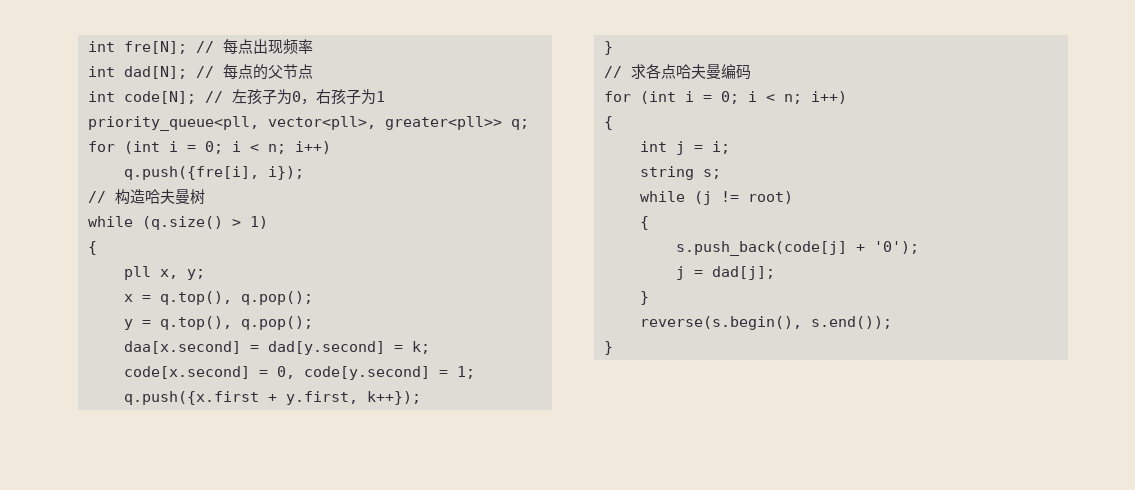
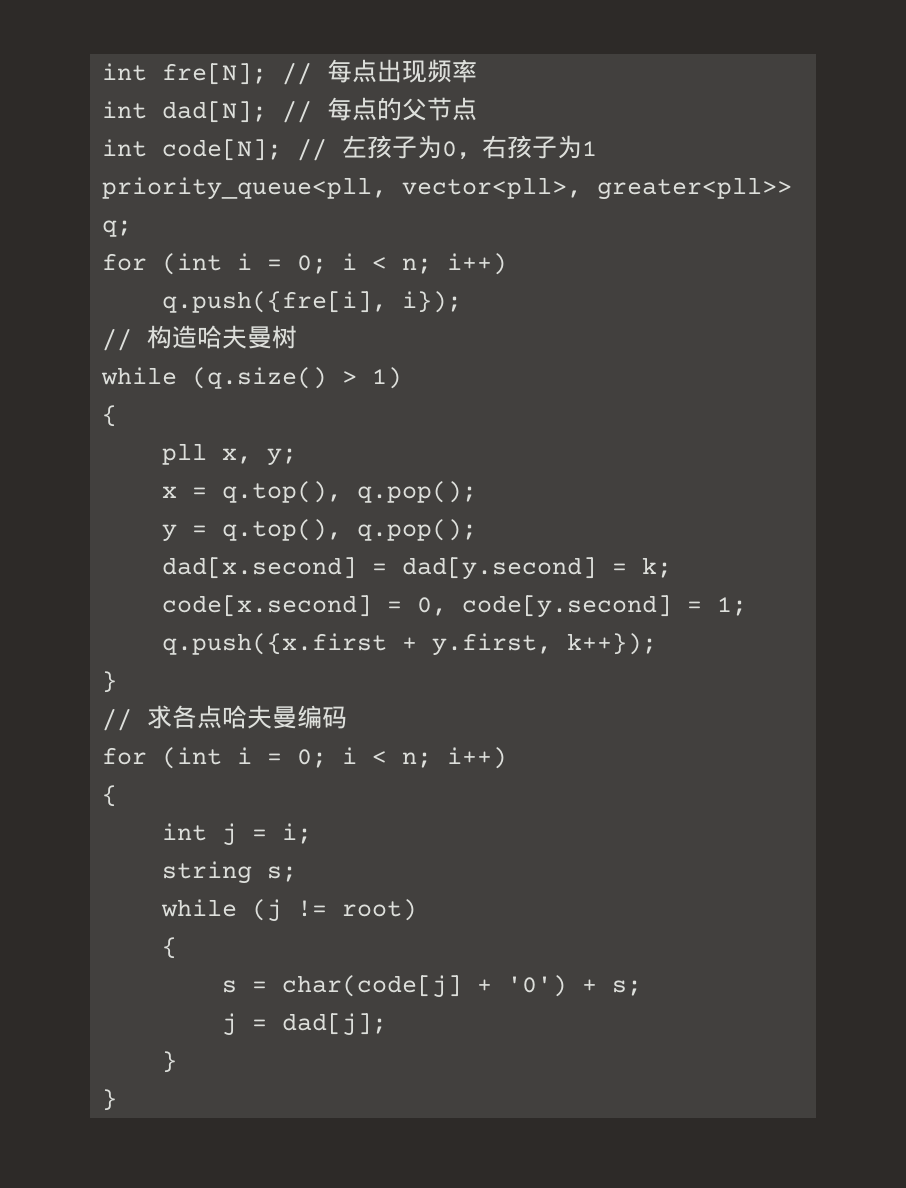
- daa[x.second] = dad[y.second] = k;
+ dad[x.second] = dad[y.second] = k;
- s.push_back(code[j] + '0');
+ s = char(code[j] + '0') + s;
- reverse(s.begin(), s.end());

